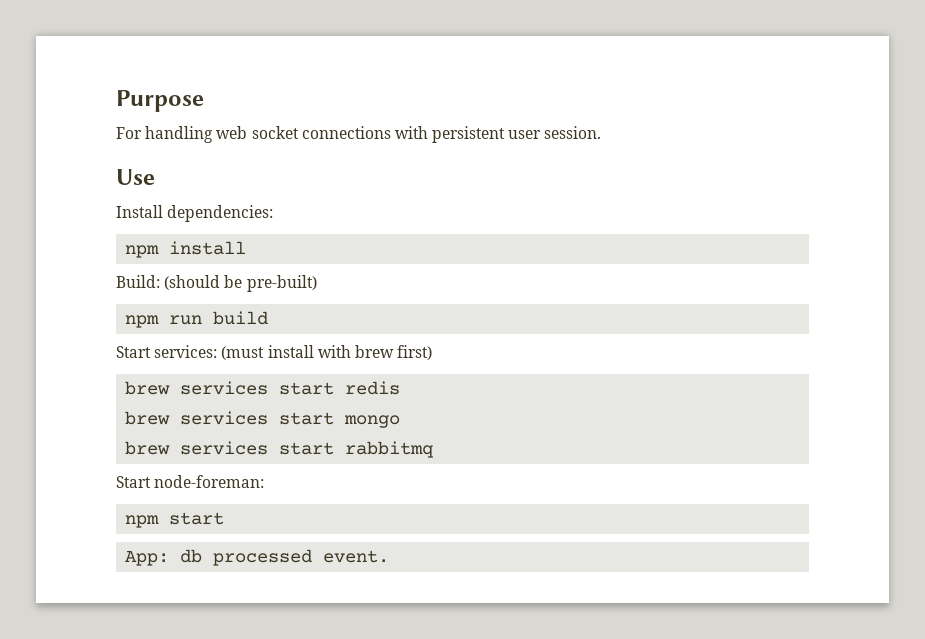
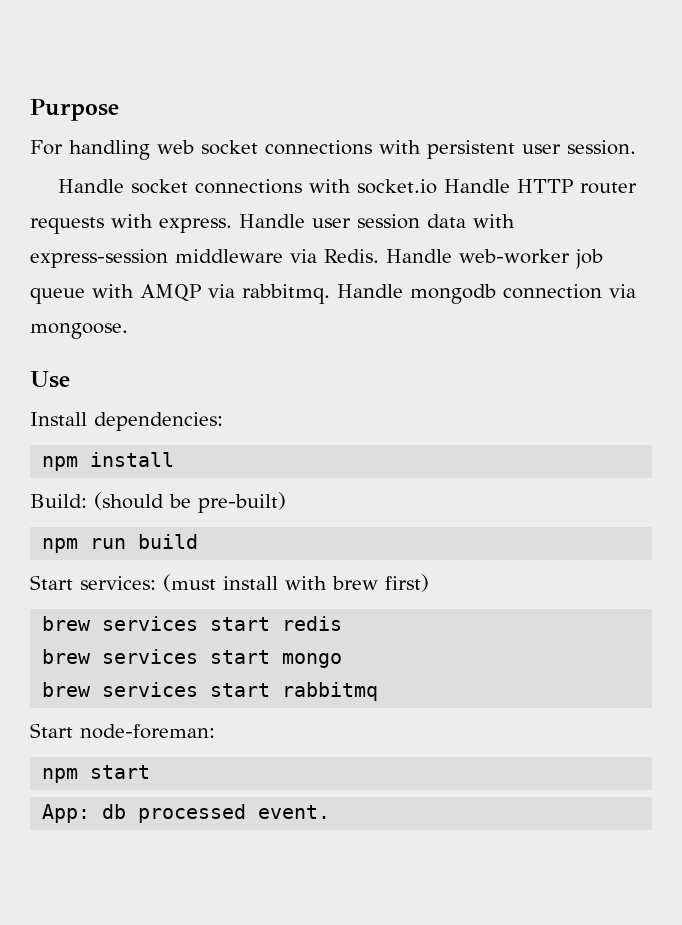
+ Handle socket connections with socket.io Handle HTTP router requests with express. Handle user session data with express-session middleware via Redis. Handle web-worker job queue with AMQP via rabbitmq. Handle mongodb connection via mongoose.

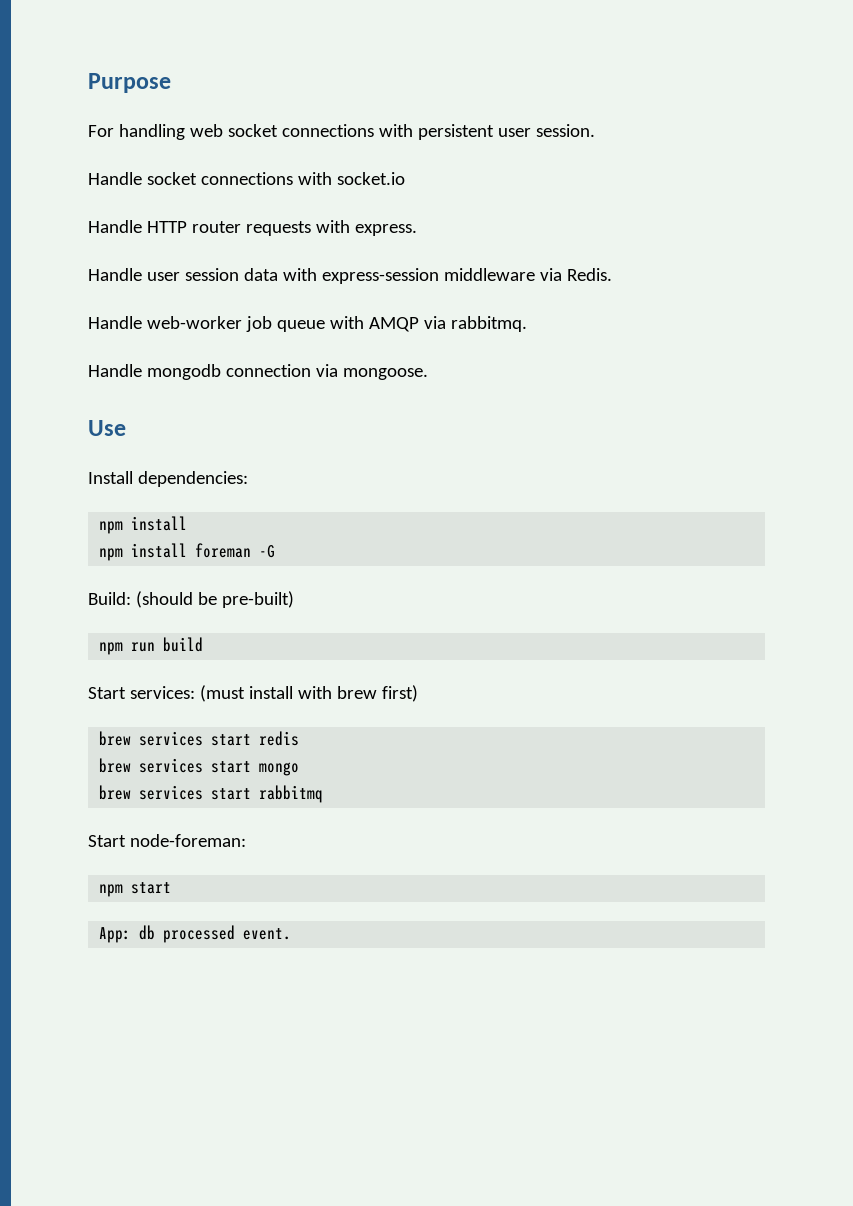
- Handle socket connections with socket.io Handle HTTP router requests with express. Handle user session data with express-session middleware via Redis. Handle web-worker job queue with AMQP via rabbitmq. Handle mongodb connection via mongoose.
+ Handle socket connections with socket.io
+ Handle HTTP router requests with express.
+ Handle user session data with express-session middleware via Redis.
+ Handle web-worker job queue with AMQP via rabbitmq.
+ Handle mongodb connection via mongoose.
+ npm install foreman -G

